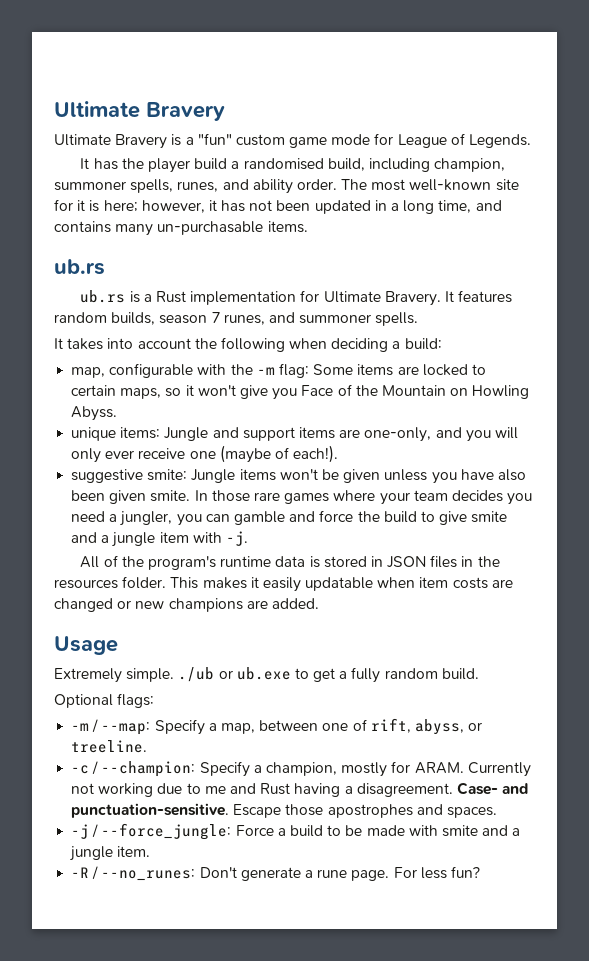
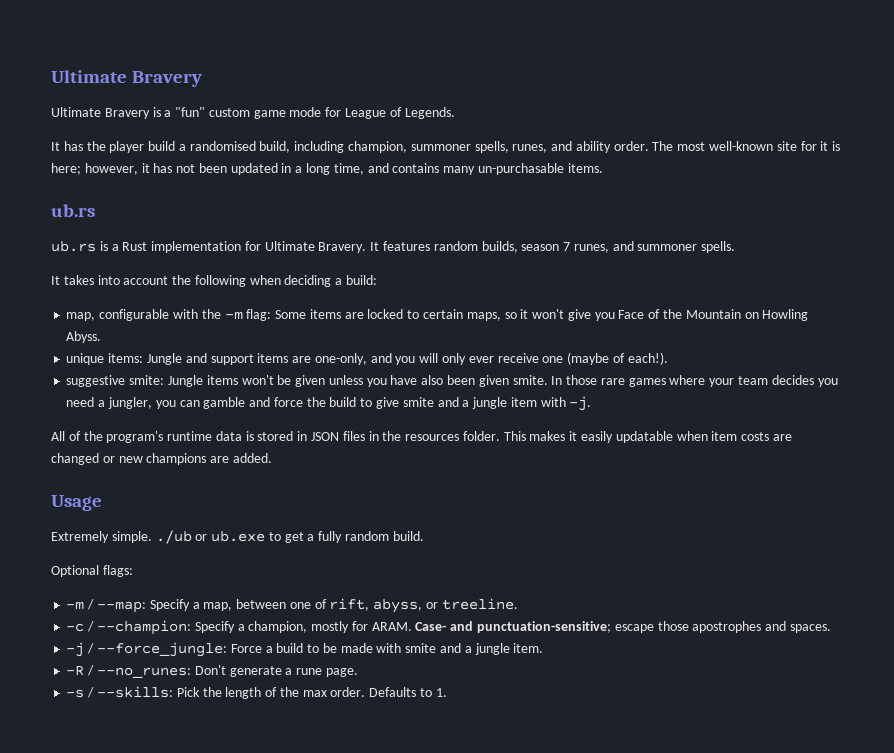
- Currently not working due to me and Rust having a disagreement. Case- and punctuation-sensitive. Escape those apostrophes and spaces.
+ Case- and punctuation-sensitive; escape those apostrophes and spaces.
- -R / --no_runes: Don't generate a rune page. For less fun?
+ -R / --no_runes: Don't generate a rune page.
+ -s / --skills: Pick the length of the max order. Defaults to 1.

